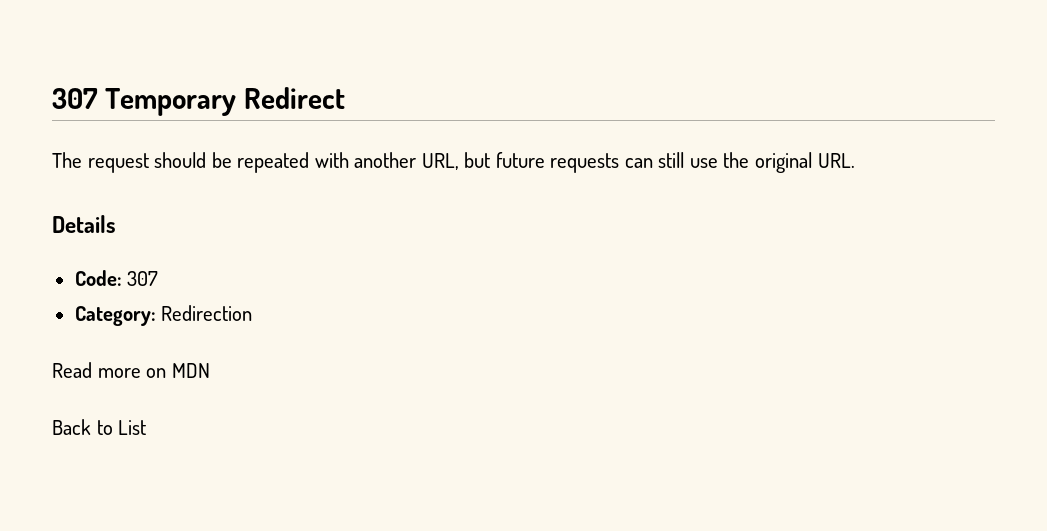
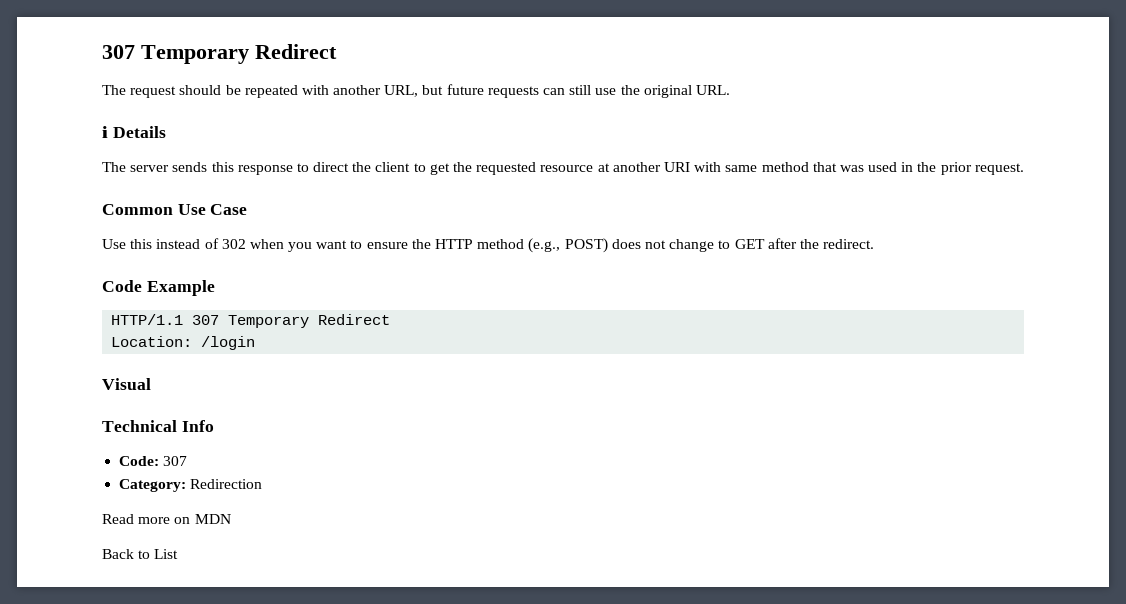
- Details
+ ℹ Details
+ The server sends this response to direct the client to get the requested resource at another URI with same method that was used in the prior request.
+ Common Use Case
+ Use this instead of 302 when you want to ensure the HTTP method (e.g., POST) does not change to GET after the redirect.
+ Code Example
+ HTTP/1.1 307 Temporary Redirect
+ Location: /login
+ Visual
+ Technical Info

